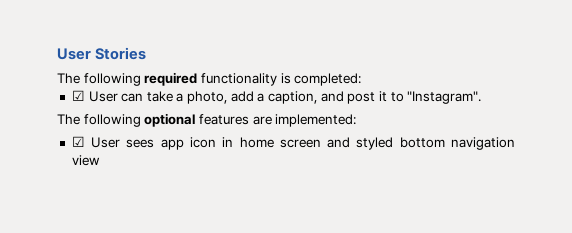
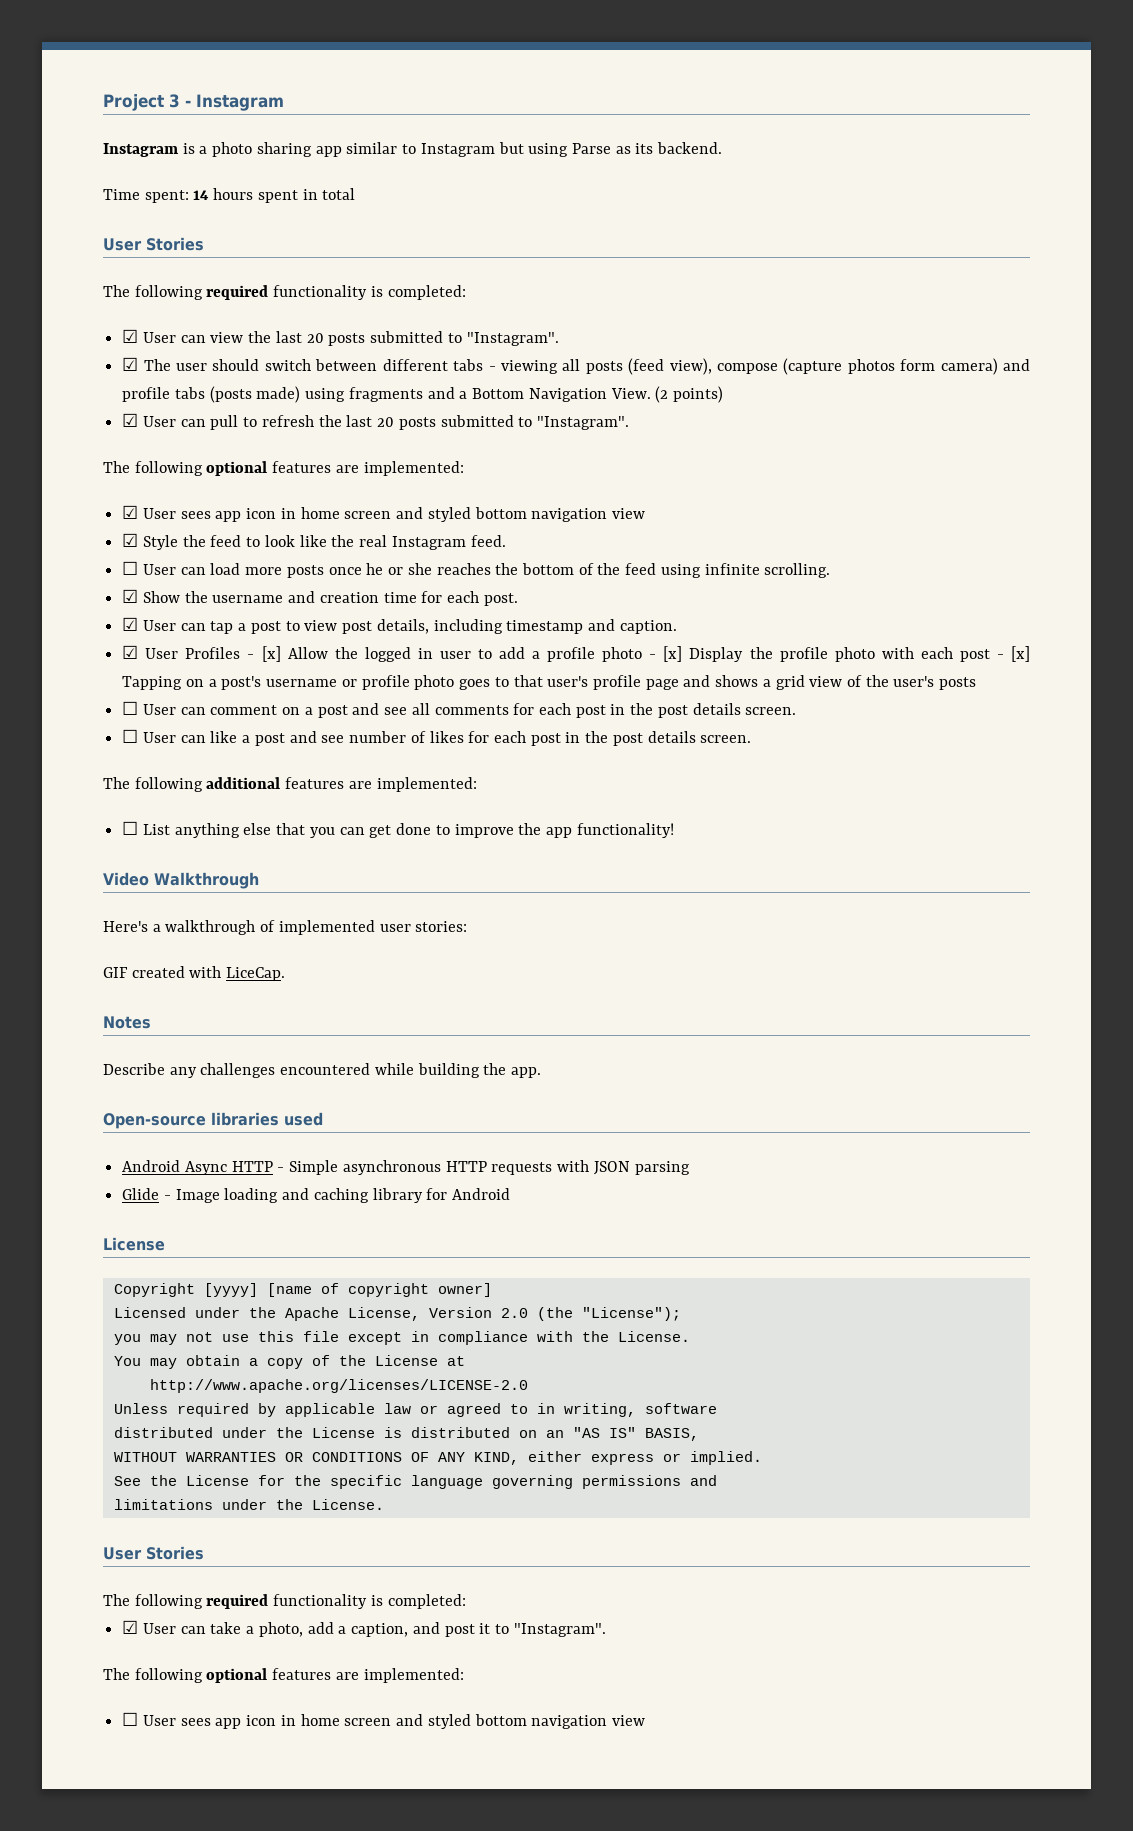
+ Project 3 - Instagram
+ Instagram is a photo sharing app similar to Instagram but using Parse as its backend.
+ Time spent: 14 hours spent in total
+ User Stories
+ The following required functionality is completed:
+ ☑ User can view the last 20 posts submitted to "Instagram".
+ ☑ The user should switch between different tabs - viewing all posts (feed view), compose (capture photos form camera) and profile tabs (posts made) using fragments and a Bottom Navigation View. (2 points)
+ ☑ User can pull to refresh the last 20 posts submitted to "Instagram".
+ The following optional features are implemented:
+ ☑ User sees app icon in home screen and styled bottom navigation view
+ ☑ Style the feed to look like the real Instagram feed.
+ ☐ User can load more posts once he or she reaches the bottom of the feed using infinite scrolling.
+ ☑ Show the username and creation time for each post.
+ ☑ User can tap a post to view post details, including timestamp and caption.
+ ☑ User Profiles - [x] Allow the logged in user to add a profile photo - [x] Display the profile photo with each post - [x] Tapping on a post's username or profile photo goes to that user's profile page and shows a grid view of the user's posts
+ ☐ User can comment on a post and see all comments for each post in the post details screen.
+ ☐ User can like a post and see number of likes for each post in the post details screen.
+ The following additional features are implemented:
+ ☐ List anything else that you can get done to improve the app functionality!
+ Video Walkthrough
+ Here's a walkthrough of implemented user stories:
+ GIF created with LiceCap.
+ Notes
+ Describe any challenges encountered while building the app.
+ Open-source libraries used
+ Android Async HTTP - Simple asynchronous HTTP requests with JSON parsing
+ Glide - Image loading and caching library for Android
+ License
+ Copyright [yyyy] [name of copyright owner]
+ Licensed under the Apache License, Version 2.0 (the "License");
+ you may not use this file except in compliance with the License.
+ You may obtain a copy of the License at
+ http://www.apache.org/licenses/LICENSE-2.0
+ Unless required by applicable law or agreed to in writing, software
+ distributed under the License is distributed on an "AS IS" BASIS,
+ WITHOUT WARRANTIES OR CONDITIONS OF ANY KIND, either express or implied.
+ See the License for the specific language governing permissions and
+ limitations under the License.
- ☑ User sees app icon in home screen and styled bottom navigation view
+ ☐ User sees app icon in home screen and styled bottom navigation view

